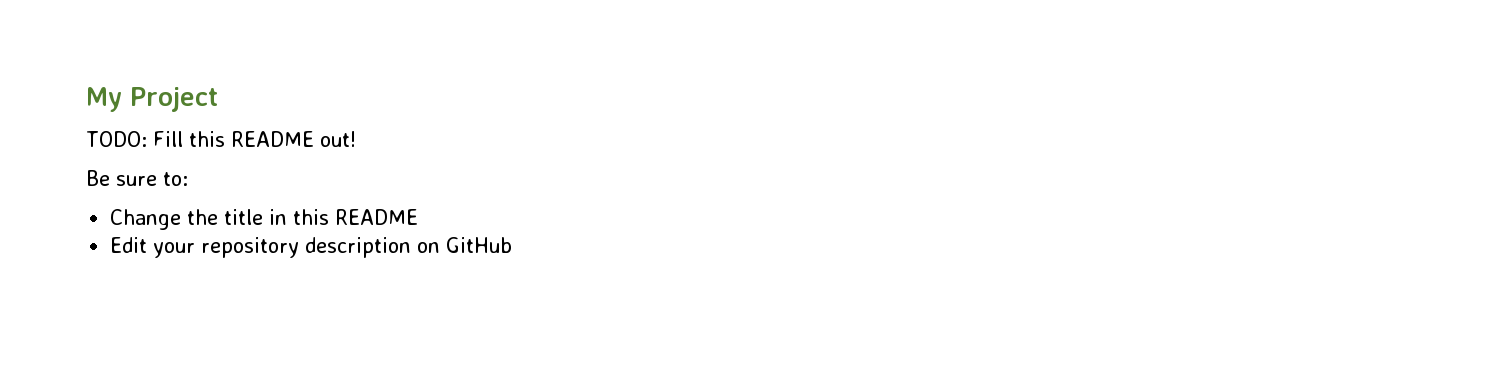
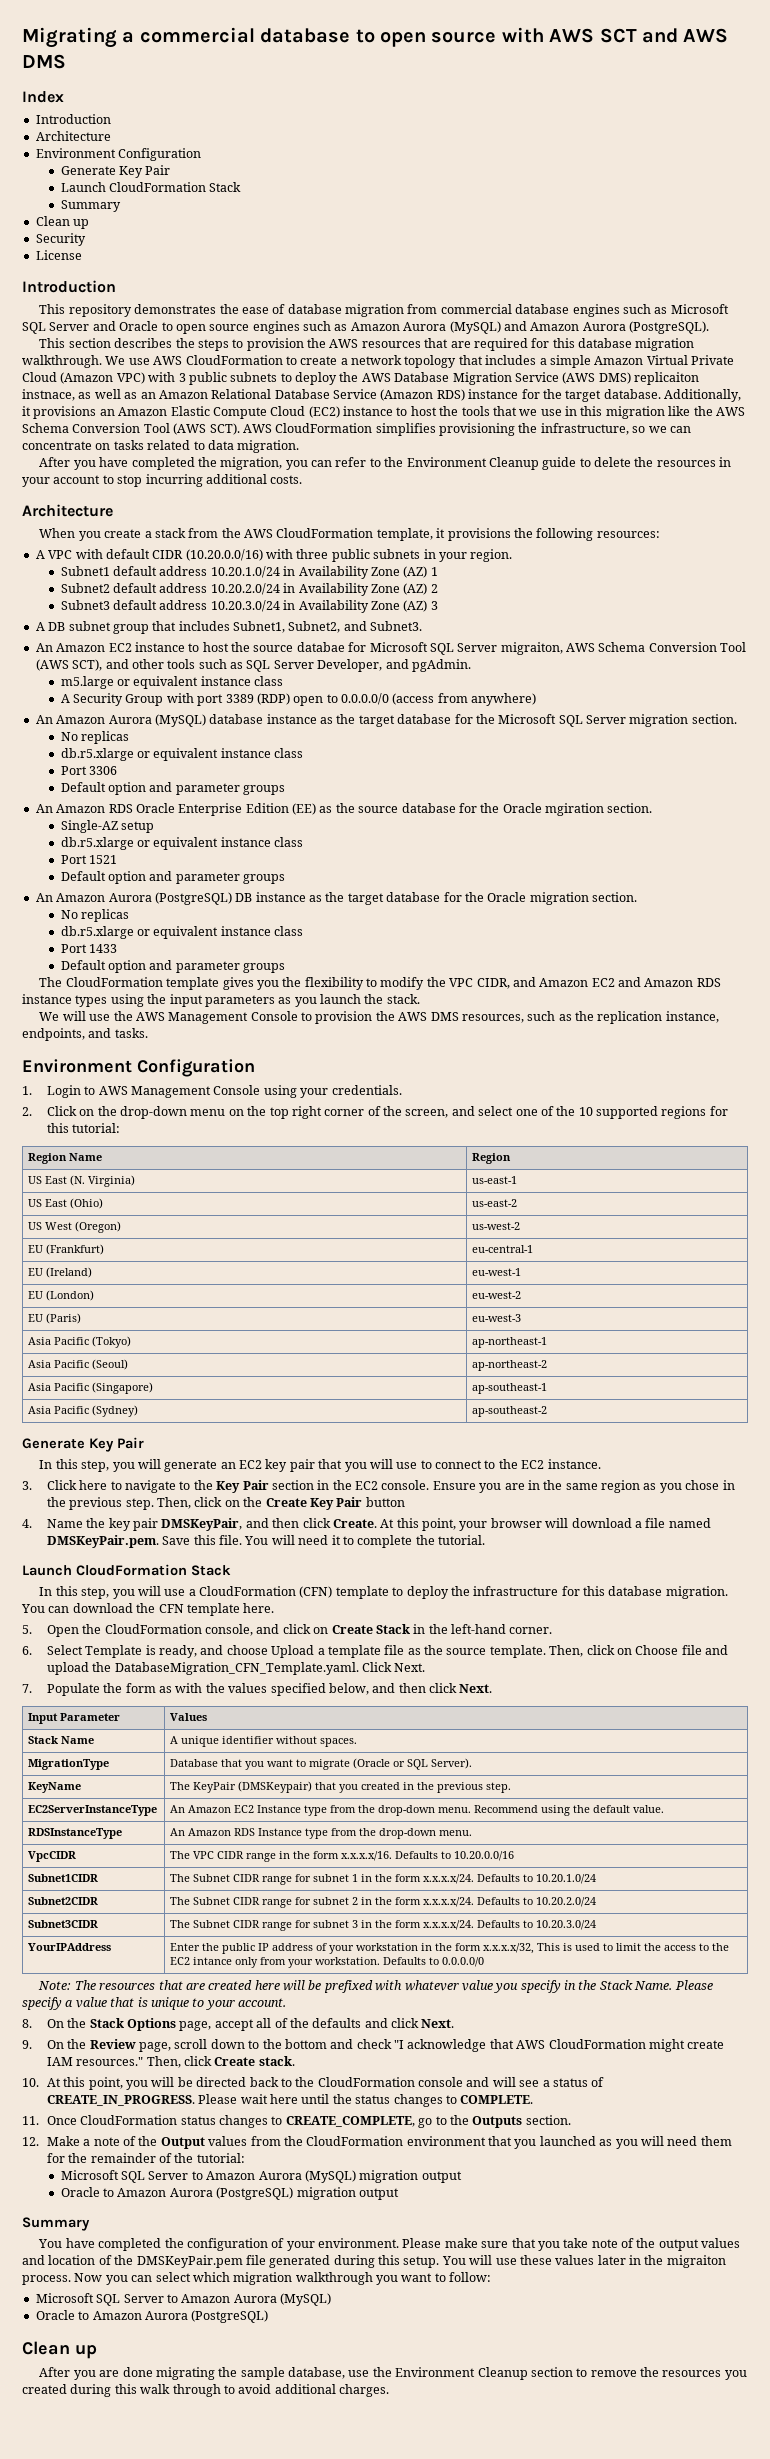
- My Project
- TODO: Fill this README out!
- Be sure to:
- Change the title in this README
- Edit your repository description on GitHub
+ Migrating a commercial database to open source with AWS SCT and AWS DMS
+ Index
+ Introduction
+ Architecture
+ Environment Configuration
+ Generate Key Pair
+ Launch CloudFormation Stack
+ Summary
+ Clean up
+ Security
+ License
+ Introduction
+ This repository demonstrates the ease of database migration from commercial database engines such as Microsoft SQL Server and Oracle to open source engines such as Amazon Aurora (MySQL) and Amazon Aurora (PostgreSQL).
+ This section describes the steps to provision the AWS resources that are required for this database migration walkthrough. We use AWS CloudFormation to create a network topology that includes a simple Amazon Virtual Private Cloud (Amazon VPC) with 3 public subnets to deploy the AWS Database Migration Service (AWS DMS) replicaiton instnace, as well as an Amazon Relational Database Service (Amazon RDS) instance for the target database. Additionally, it provisions an Amazon Elastic Compute Cloud (EC2) instance to host the tools that we use in this migration like the AWS Schema Conversion Tool (AWS SCT). AWS CloudFormation simplifies provisioning the infrastructure, so we can concentrate on tasks related to data migration.
+ After you have completed the migration, you can refer to the Environment Cleanup guide to delete the resources in your account to stop incurring additional costs.
+ Architecture
+ When you create a stack from the AWS CloudFormation template, it provisions the following resources:
+ A VPC with default CIDR (10.20.0.0/16) with three public subnets in your region.
+ Subnet1 default address 10.20.1.0/24 in Availability Zone (AZ) 1
+ Subnet2 default address 10.20.2.0/24 in Availability Zone (AZ) 2
+ Subnet3 default address 10.20.3.0/24 in Availability Zone (AZ) 3
+ A DB subnet group that includes Subnet1, Subnet2, and Subnet3.
+ An Amazon EC2 instance to host the source databae for Microsoft SQL Server migraiton, AWS Schema Conversion Tool (AWS SCT), and other tools such as SQL Server Developer, and pgAdmin.
+ m5.large or equivalent instance class
+ A Security Group with port 3389 (RDP) open to 0.0.0.0/0 (access from anywhere)
+ An Amazon Aurora (MySQL) database instance as the target database for the Microsoft SQL Server migration section.
+ No replicas
+ db.r5.xlarge or equivalent instance class
+ Port 3306
+ Default option and parameter groups
+ An Amazon RDS Oracle Enterprise Edition (EE) as the source database for the Oracle mgiration section.
+ Single-AZ setup
+ db.r5.xlarge or equivalent instance class
+ Port 1521
+ Default option and parameter groups
+ An Amazon Aurora (PostgreSQL) DB instance as the target database for the Oracle migration section.
+ No replicas
+ db.r5.xlarge or equivalent instance class
+ Port 1433
+ Default option and parameter groups
+ The CloudFormation template gives you the flexibility to modify the VPC CIDR, and Amazon EC2 and Amazon RDS instance types using the input parameters as you launch the stack.
+ We will use the AWS Management Console to provision the AWS DMS resources, such as the replication instance, endpoints, and tasks.
+ Environment Configuration
+ 1. Login to AWS Management Console using your credentials.
+ 2. Click on the drop-down menu on the top right corner of the screen, and select one of the 10 supported regions for this tutorial:
+ Region Name | Region
+ US East (N. Virginia) | us-east-1
+ US East (Ohio) | us-east-2
+ US West (Oregon) | us-west-2
+ EU (Frankfurt) | eu-central-1
+ EU (Ireland) | eu-west-1
+ EU (London) | eu-west-2
+ EU (Paris) | eu-west-3
+ Asia Pacific (Tokyo) | ap-northeast-1
+ Asia Pacific (Seoul) | ap-northeast-2
+ Asia Pacific (Singapore) | ap-southeast-1
+ Asia Pacific (Sydney) | ap-southeast-2
+ Generate Key Pair
+ In this step, you will generate an EC2 key pair that you will use to connect to the EC2 instance.
+ 3. Click here to navigate to the Key Pair section in the EC2 console. Ensure you are in the same region as you chose in the previous step. Then, click on the Create Key Pair button
+ 4. Name the key pair DMSKeyPair, and then click Create. At this point, your browser will download a file named DMSKeyPair.pem. Save this file. You will need it to complete the tutorial.
+ Launch CloudFormation Stack
+ In this step, you will use a CloudFormation (CFN) template to deploy the infrastructure for this database migration. You can download the CFN template here.
+ 5. Open the CloudFormation console, and click on Create Stack in the left-hand corner.
+ 6. Select Template is ready, and choose Upload a template file as the source template. Then, click on Choose file and upload the DatabaseMigration_CFN_Template.yaml. Click Next.
+ 7. Populate the form as with the values specified below, and then click Next.
+ Input Parameter | Values
+ Stack Name | A unique identifier without spaces.
+ MigrationType | Database that you want to migrate (Oracle or SQL Server).
+ KeyName | The KeyPair (DMSKeypair) that you created in the previous step.
+ EC2ServerInstanceType | An Amazon EC2 Instance type from the drop-down menu. Recommend using the default value.
+ RDSInstanceType | An Amazon RDS Instance type from the drop-down menu.
+ VpcCIDR | The VPC CIDR range in the form x.x.x.x/16. Defaults to 10.20.0.0/16
+ Subnet1CIDR | The Subnet CIDR range for subnet 1 in the form x.x.x.x/24. Defaults to 10.20.1.0/24
+ Subnet2CIDR | The Subnet CIDR range for subnet 2 in the form x.x.x.x/24. Defaults to 10.20.2.0/24
+ Subnet3CIDR | The Subnet CIDR range for subnet 3 in the form x.x.x.x/24. Defaults to 10.20.3.0/24
+ YourIPAddress | Enter the public IP address of your workstation in the form x.x.x.x/32, This is used to limit the access to the EC2 intance only from your workstation. Defaults to 0.0.0.0/0
+ Note: The resources that are created here will be prefixed with whatever value you specify in the Stack Name. Please specify a value that is unique to your account.
+ 8. On the Stack Options page, accept all of the defaults and click Next.
+ 9. On the Review page, scroll down to the bottom and check "I acknowledge that AWS CloudFormation might create IAM resources." Then, click Create stack.
+ 10. At this point, you will be directed back to the CloudFormation console and will see a status of CREATE_IN_PROGRESS. Please wait here until the status changes to COMPLETE.
+ 11. Once CloudFormation status changes to CREATE_COMPLETE, go to the Outputs section.
+ 12. Make a note of the Output values from the CloudFormation environment that you launched as you will need them for the remainder of the tutorial:
+ Microsoft SQL Server to Amazon Aurora (MySQL) migration output
+ Oracle to Amazon Aurora (PostgreSQL) migration output
+ Summary
+ You have completed the configuration of your environment. Please make sure that you take note of the output values and location of the DMSKeyPair.pem file generated during this setup. You will use these values later in the migraiton process. Now you can select which migration walkthrough you want to follow:
+ Microsoft SQL Server to Amazon Aurora (MySQL)
+ Oracle to Amazon Aurora (PostgreSQL)
+ Clean up
+ After you are done migrating the sample database, use the Environment Cleanup section to remove the resources you created during this walk through to avoid additional charges.

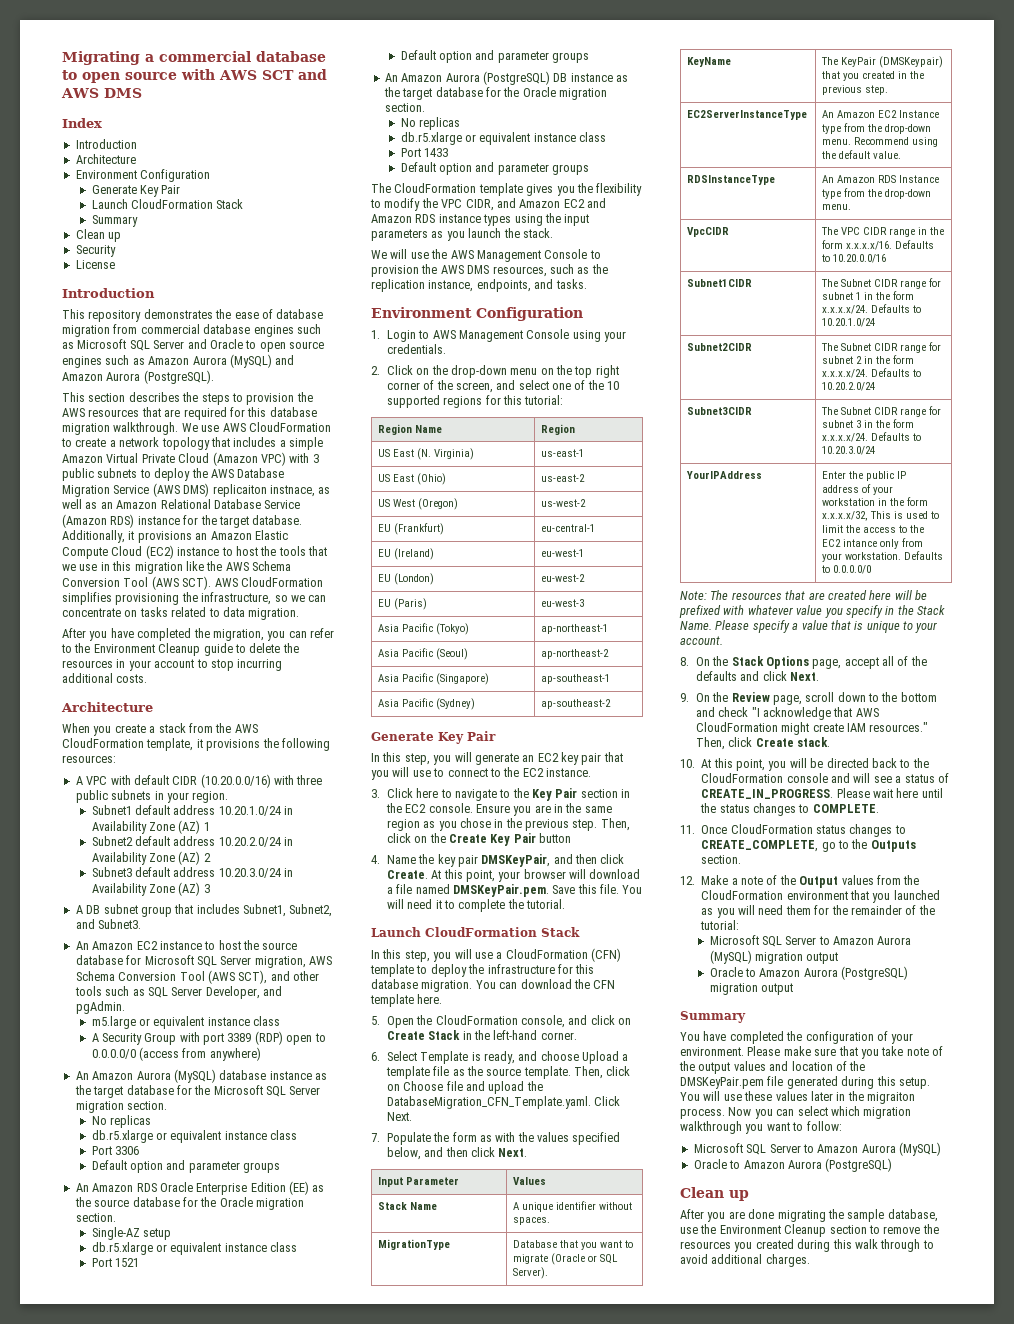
- An Amazon EC2 instance to host the source databae for Microsoft SQL Server migraiton, AWS Schema Conversion Tool (AWS SCT), and other tools such as SQL Server Developer, and pgAdmin.
+ An Amazon EC2 instance to host the source database for Microsoft SQL Server migration, AWS Schema Conversion Tool (AWS SCT), and other tools such as SQL Server Developer, and pgAdmin.
- An Amazon RDS Oracle Enterprise Edition (EE) as the source database for the Oracle mgiration section.
+ An Amazon RDS Oracle Enterprise Edition (EE) as the source database for the Oracle migration section.

